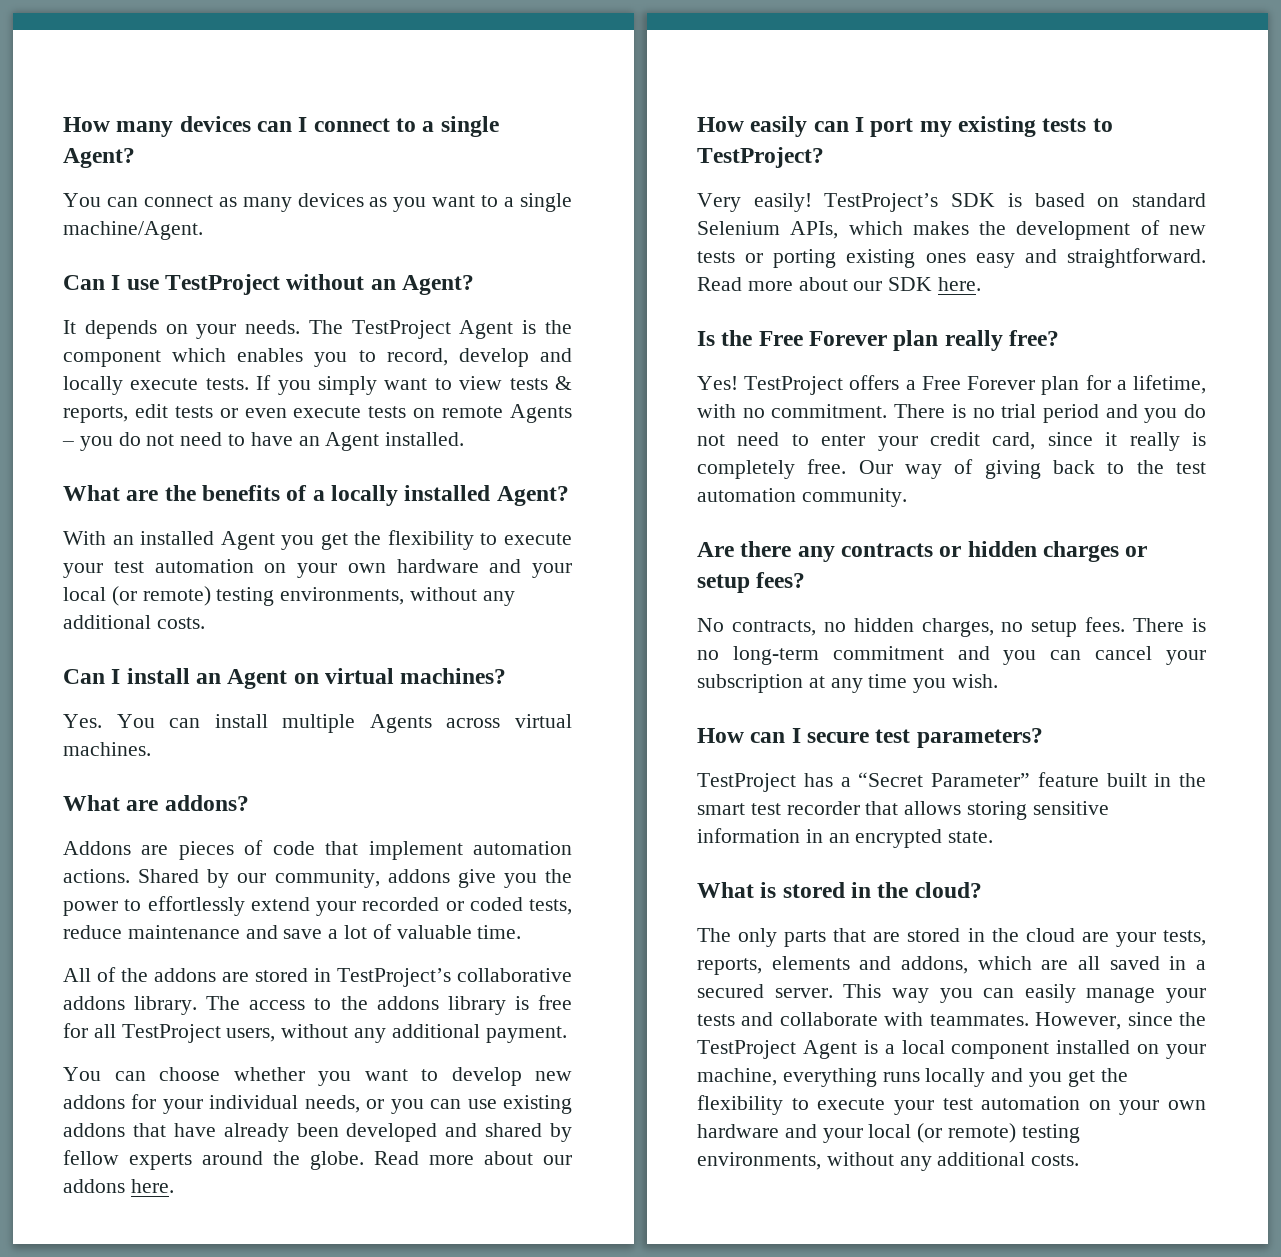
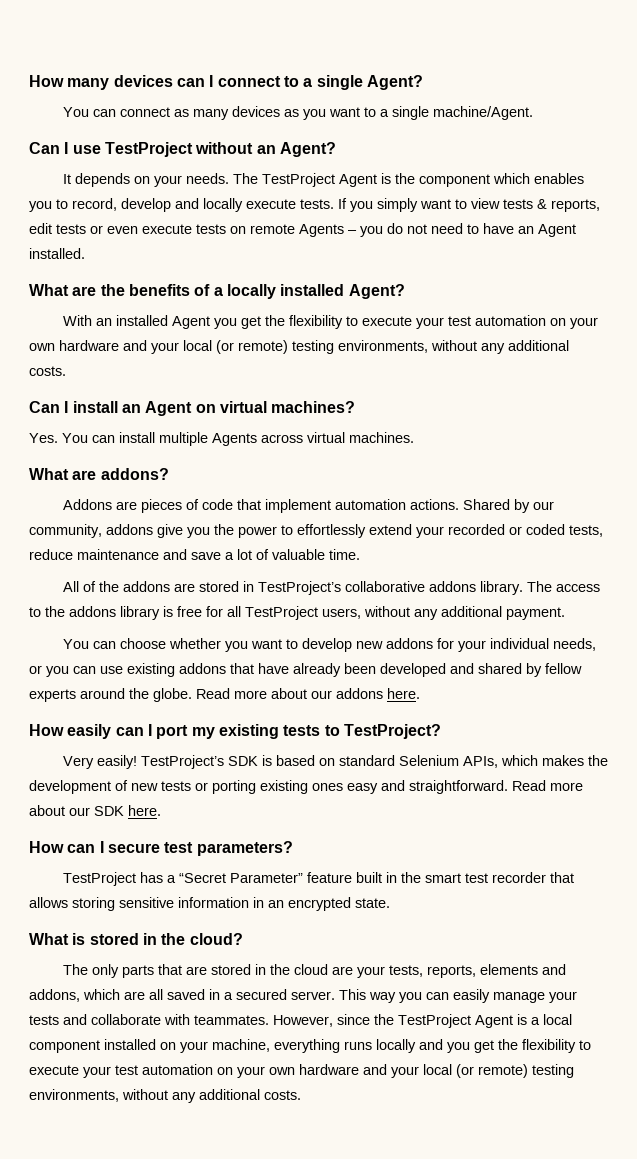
- Is the Free Forever plan really free?
- Yes! TestProject offers a Free Forever plan for a lifetime, with no commitment. There is no trial period and you do not need to enter your credit card, since it really is completely free. Our way of giving back to the test automation community.
- Are there any contracts or hidden charges or setup fees?
- No contracts, no hidden charges, no setup fees. There is no long-term commitment and you can cancel your subscription at any time you wish.

